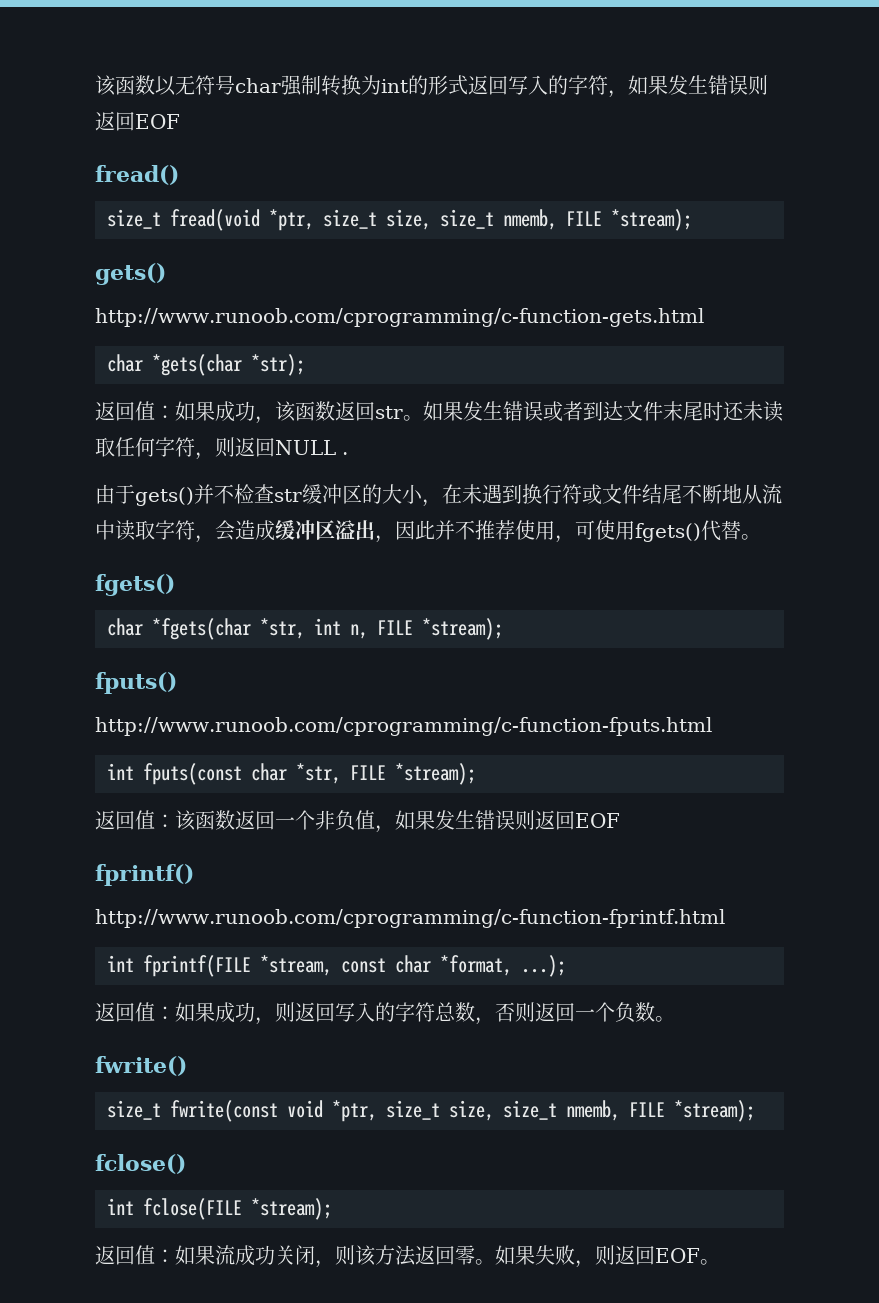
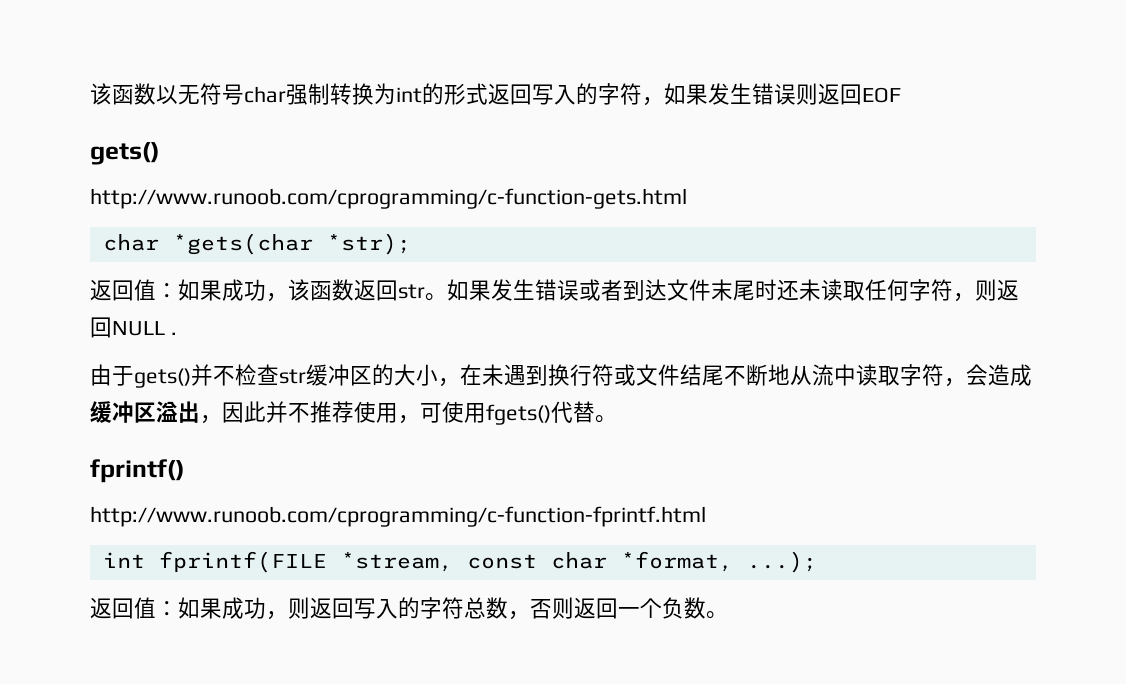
- fread()
- size_t fread(void *ptr, size_t size, size_t nmemb, FILE *stream);
  由于gets()并不检查str缓冲区的大小，在未遇到换行符或文件结尾不断地从流中读取字符，会造成缓冲区溢出，因此并不推荐使用，可使用fgets()代替。
- fgets()
- char *fgets(char *str, int n, FILE *stream);
- fputs()
- http://www.runoob.com/cprogramming/c-function-fputs.html
- int fputs(const char *str, FILE *stream);
- 返回值：该函数返回一个非负值，如果发生错误则返回EOF
- fwrite()
- size_t fwrite(const void *ptr, size_t size, size_t nmemb, FILE *stream);
- fclose()
- int fclose(FILE *stream);
- 返回值：如果流成功关闭，则该方法返回零。如果失败，则返回EOF。

